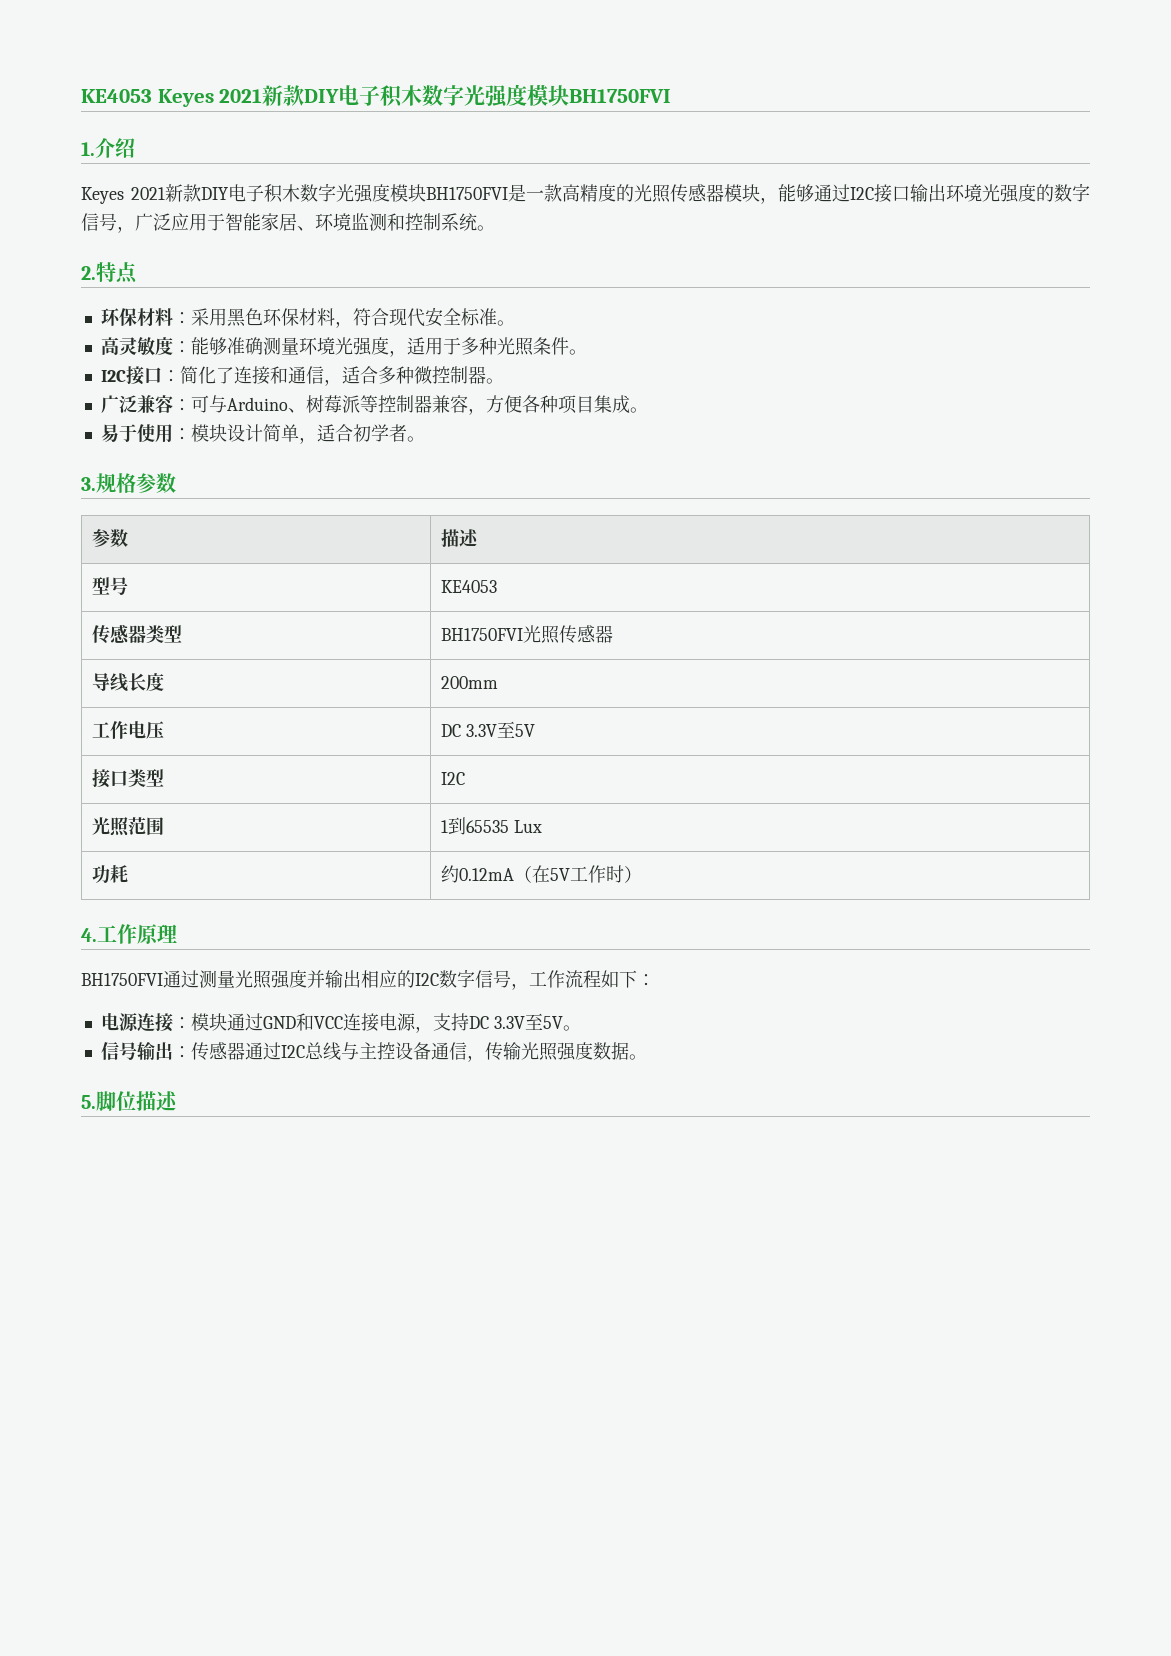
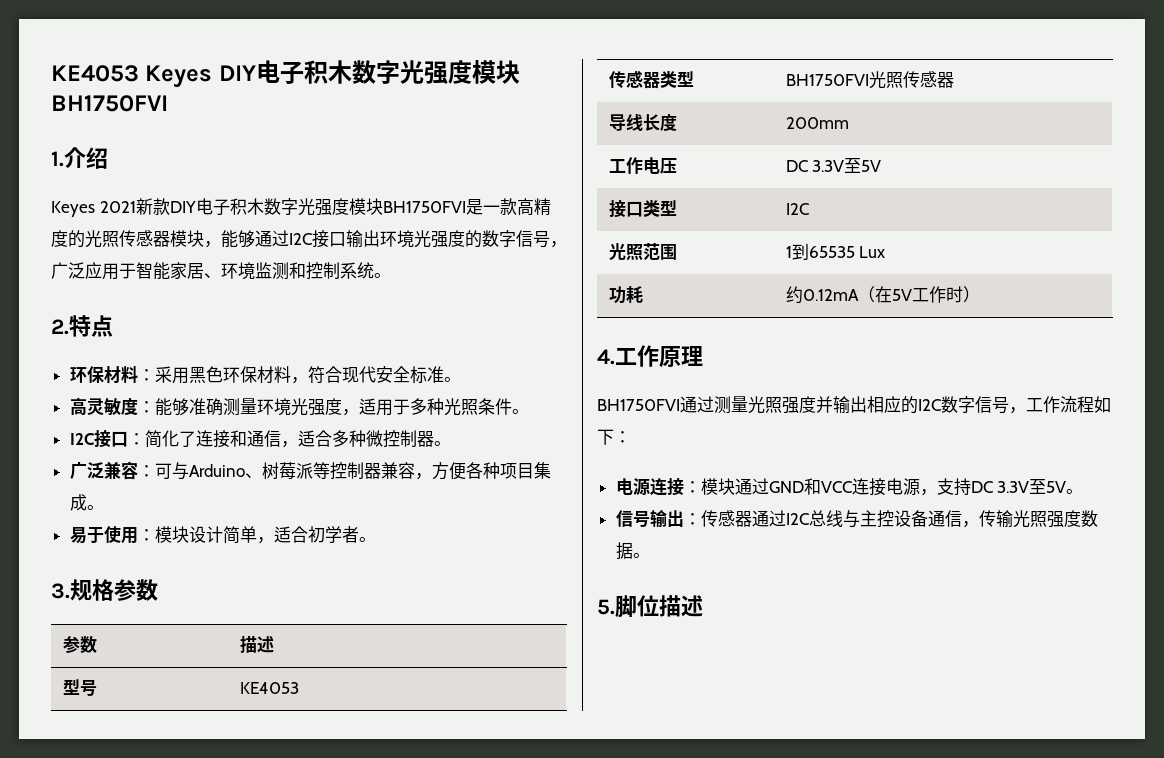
- KE4053 Keyes 2021新款DIY电子积木数字光强度模块BH1750FVI
+ KE4053 Keyes DIY电子积木数字光强度模块BH1750FVI

